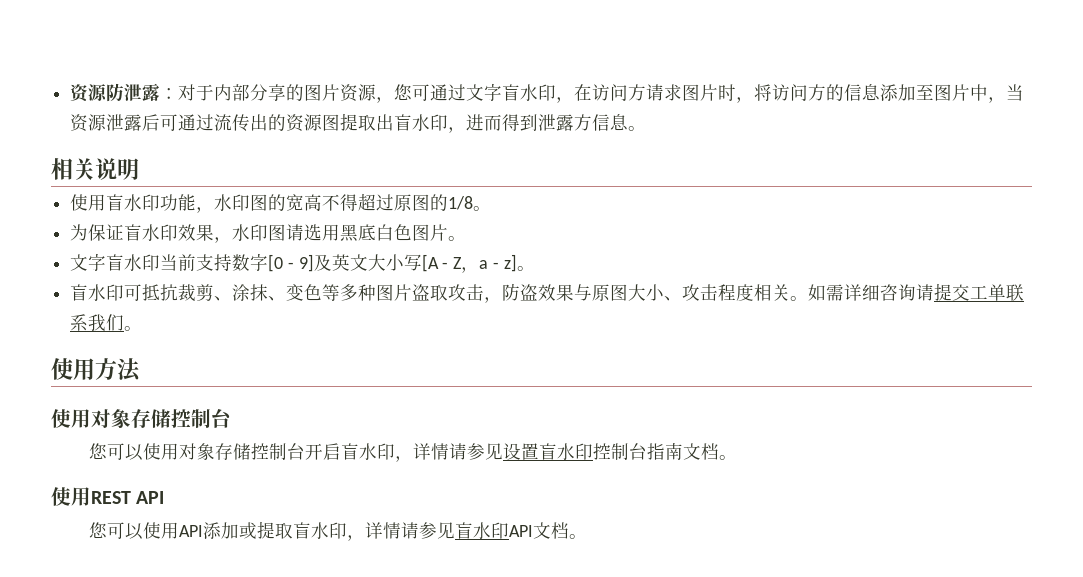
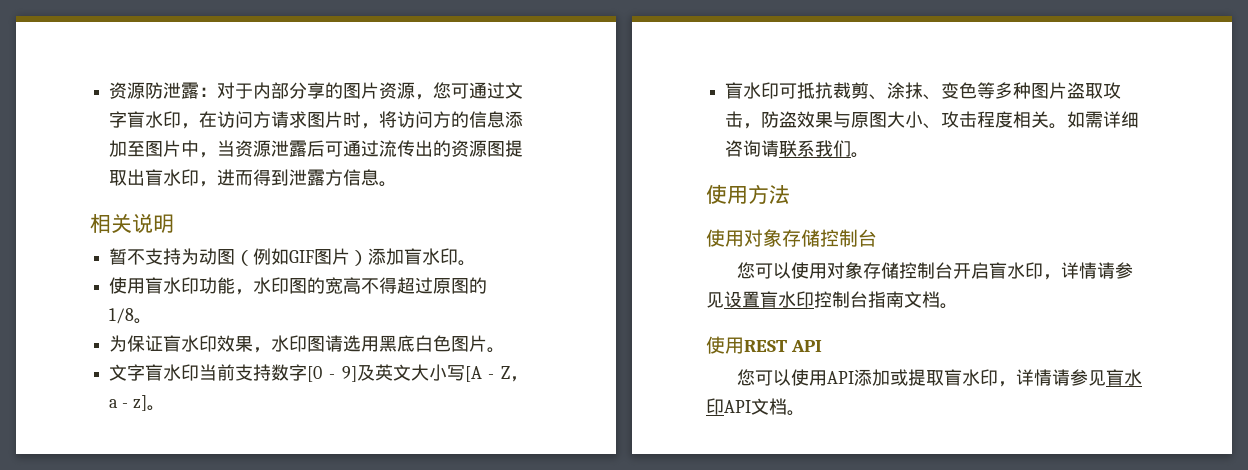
+ 暂不支持为动图（例如GIF图片）添加盲水印。
- 如需详细咨询请提交工单联系我们。
+ 如需详细咨询请联系我们。

